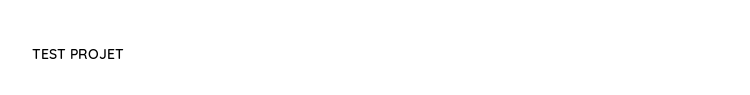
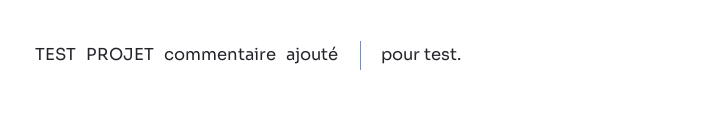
- TEST PROJET
+ TEST PROJET commentaire ajouté pour test.

